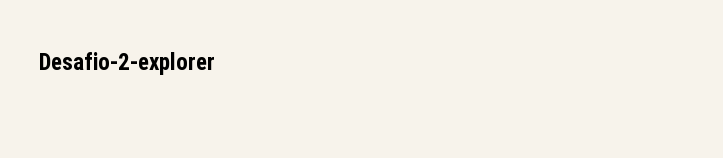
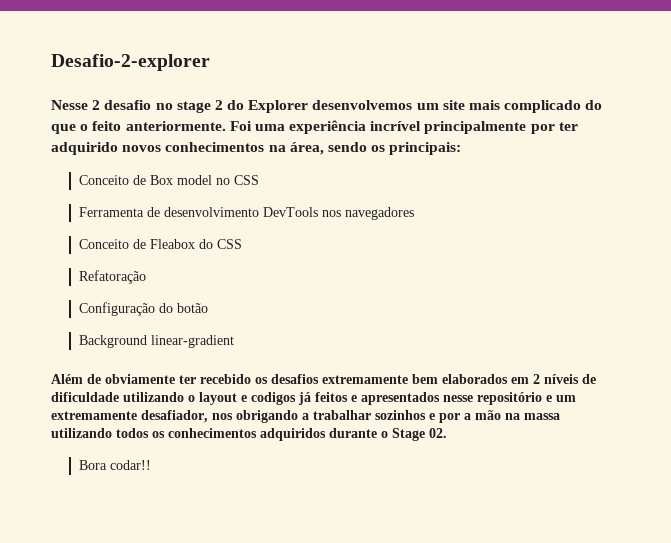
+ Nesse 2 desafio no stage 2 do Explorer desenvolvemos um site mais complicado do que o feito anteriormente. Foi uma experiência incrível principalmente por ter adquirido novos conhecimentos na área, sendo os principais:
+ Conceito de Box model no CSS
+ Ferramenta de desenvolvimento DevTools nos navegadores
+ Conceito de Fleabox do CSS
+ Refatoração
+ Configuração do botão
+ Background linear-gradient
+ Além de obviamente ter recebido os desafios extremamente bem elaborados em 2 níveis de dificuldade utilizando o layout e codigos já feitos e apresentados nesse repositório e um extremamente desafiador, nos obrigando a trabalhar sozinhos e por a mão na massa utilizando todos os conhecimentos adquiridos durante o Stage 02.
+ Bora codar!!

